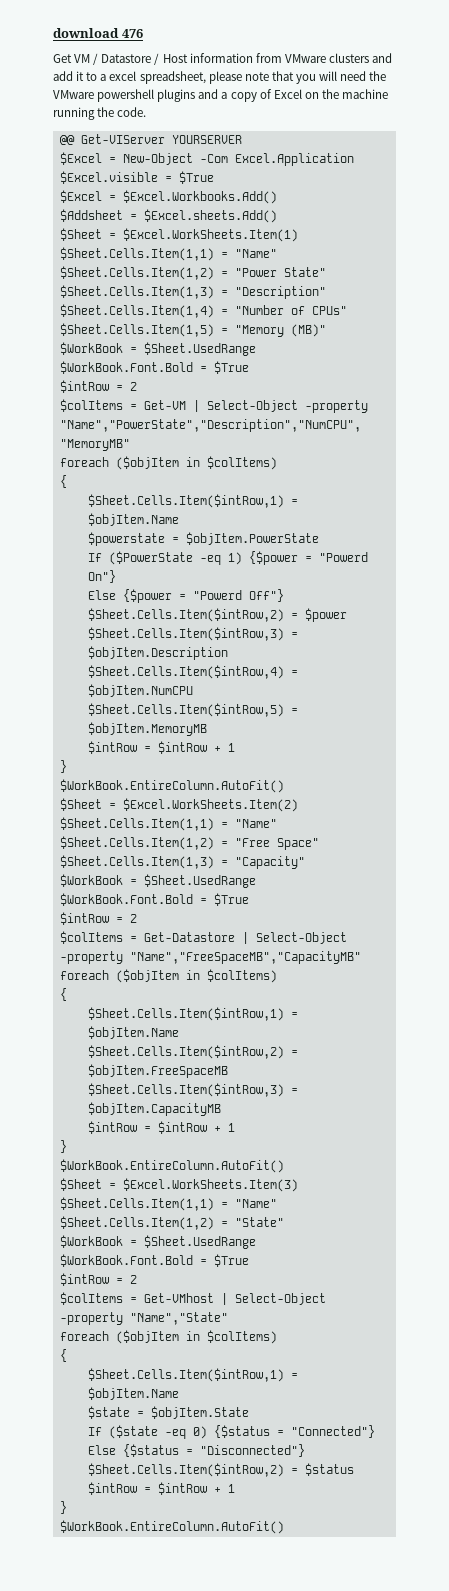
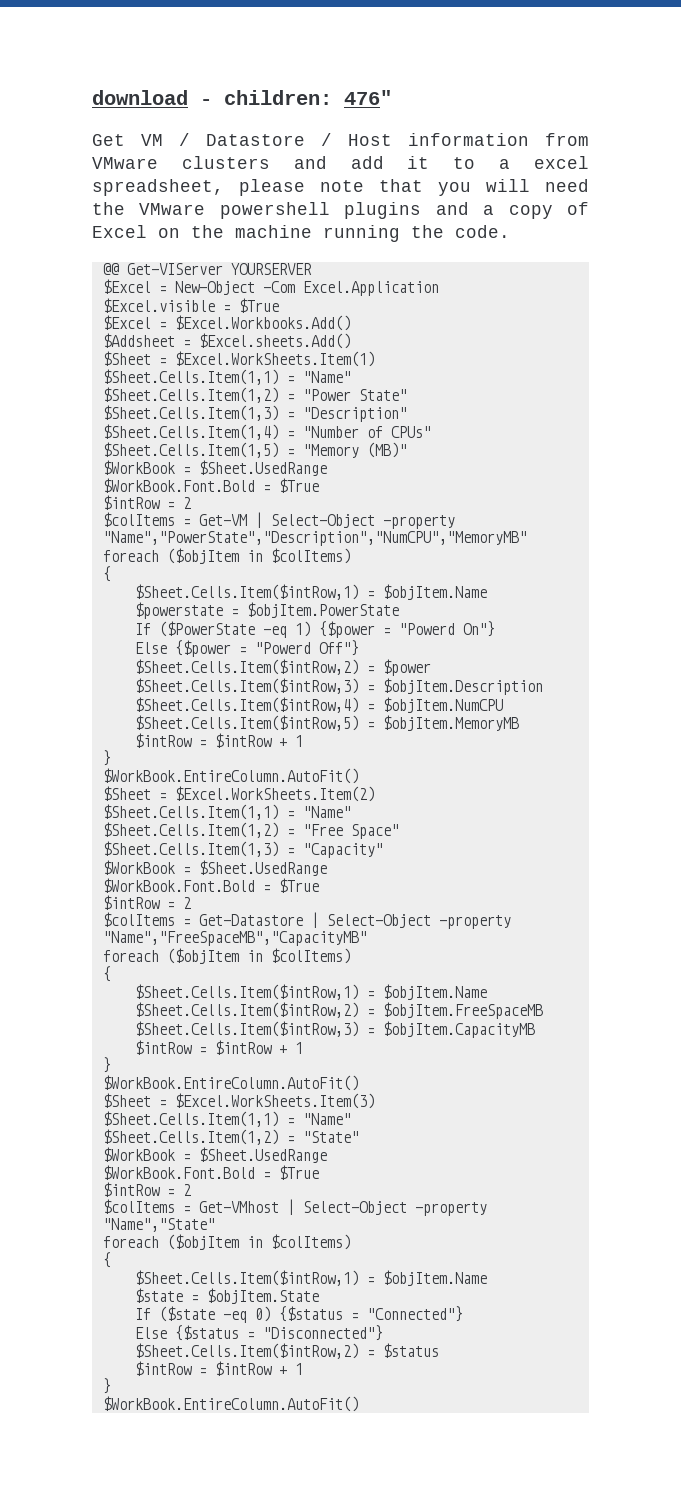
- download 476
+ download - children: 476"

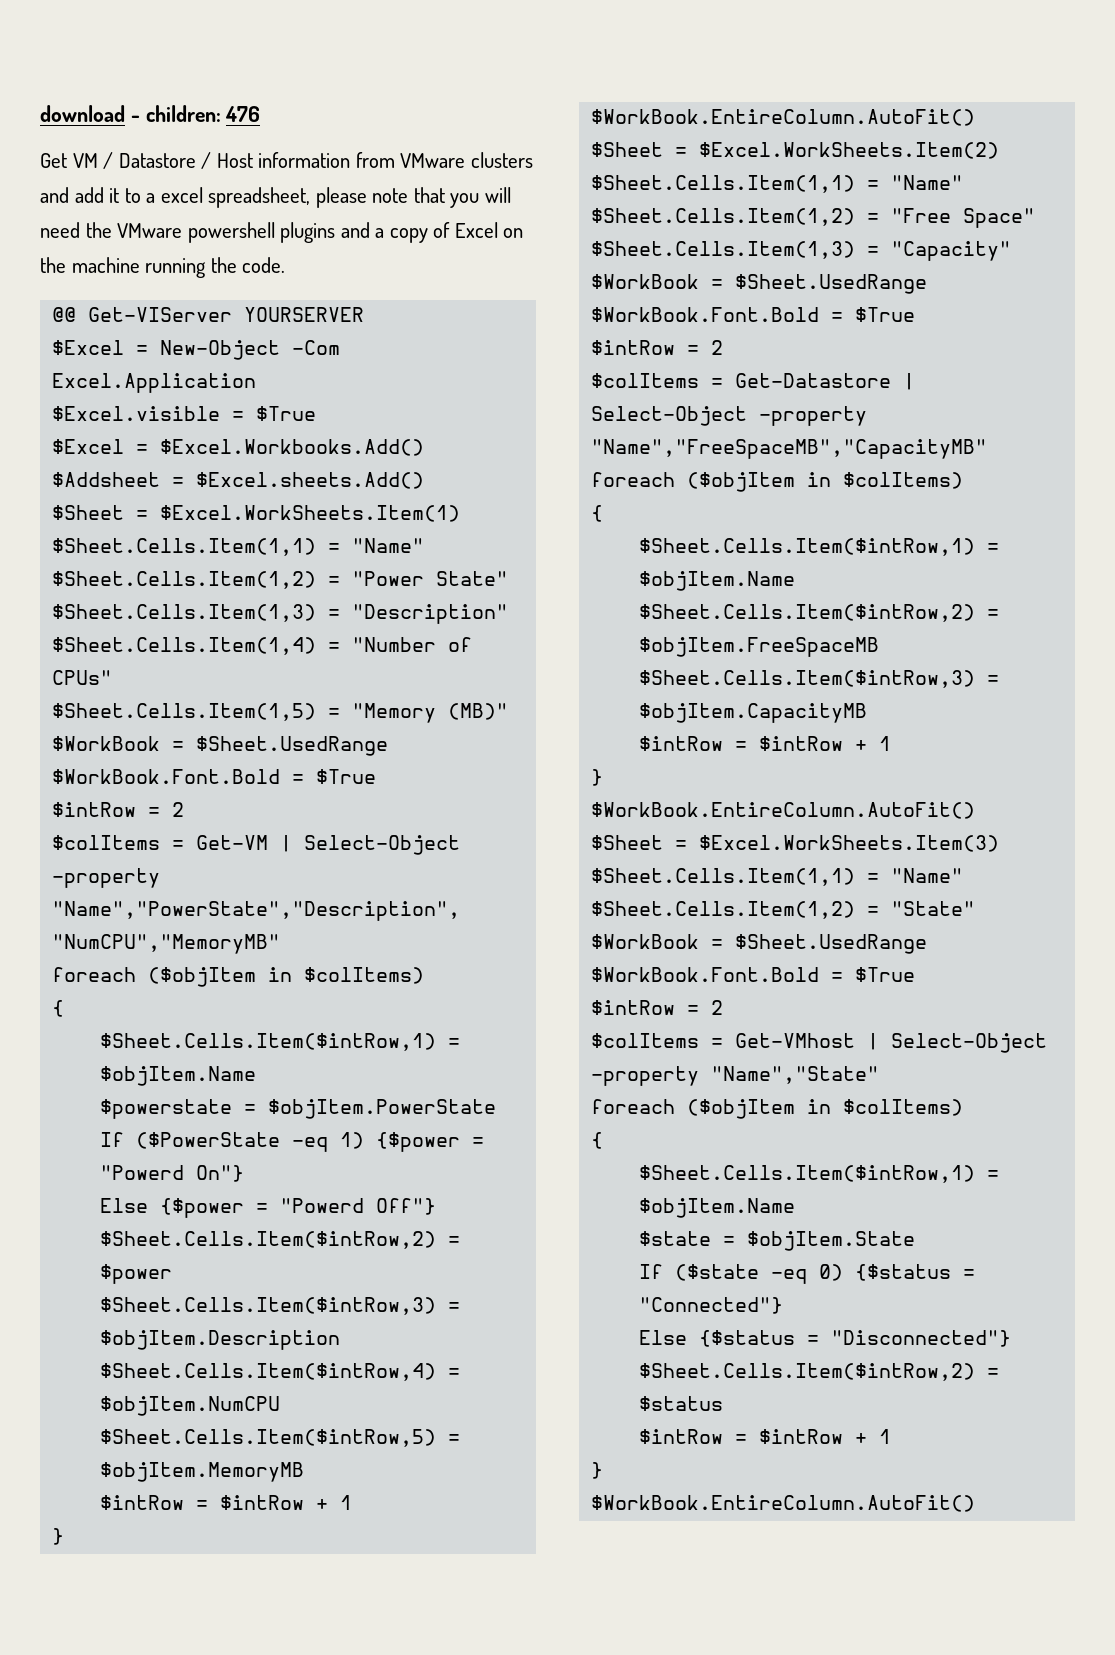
- download - children: 476"
+ download - children: 476

